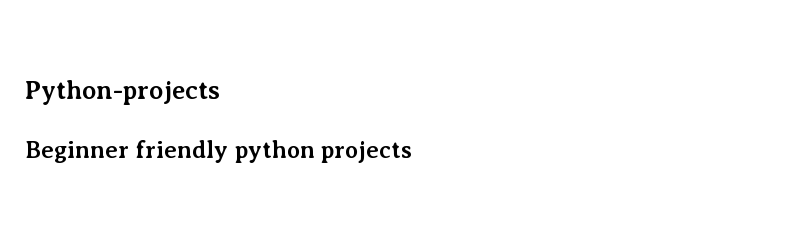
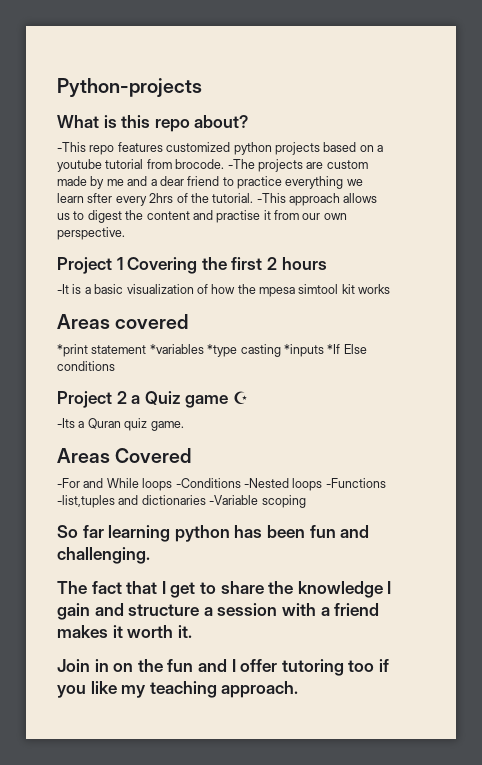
- Beginner friendly python projects
+ What is this repo about?
+ -This repo features customized python projects based on a youtube tutorial from brocode. -The projects are custom made by me and a dear friend to practice everything we learn sfter every 2hrs of the tutorial. -This approach allows us to digest the content and practise it from our own perspective.
+ Project 1 Covering the first 2 hours
+ -It is a basic visualization of how the mpesa simtool kit works
+ Areas covered
+ *print statement *variables *type casting *inputs *If Else conditions
+ Project 2 a Quiz game ☪
+ -Its a Quran quiz game.
+ Areas Covered
+ -For and While loops -Conditions -Nested loops -Functions -list,tuples and dictionaries -Variable scoping
+ So far learning python has been fun and challenging.
+ The fact that I get to share the knowledge I gain and structure a session with a friend makes it worth it.
+ Join in on the fun and I offer tutoring too if you like my teaching approach.

